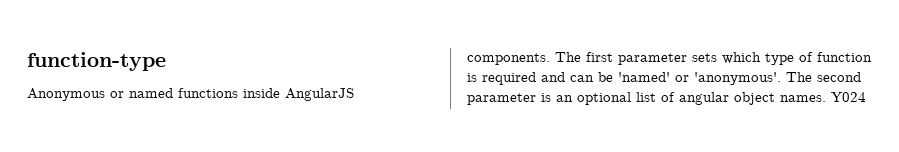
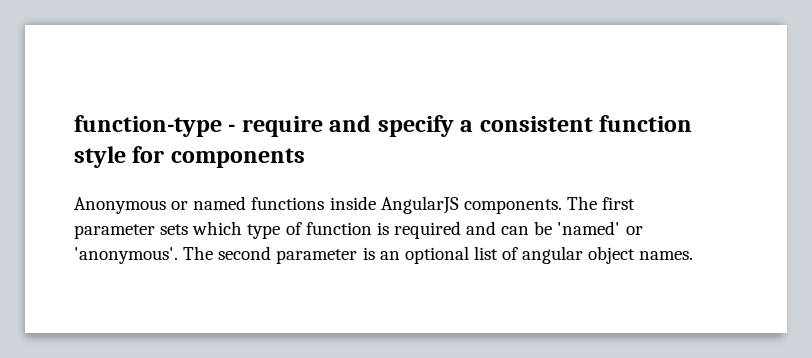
- function-type
+ function-type - require and specify a consistent function style for components
- Y024

